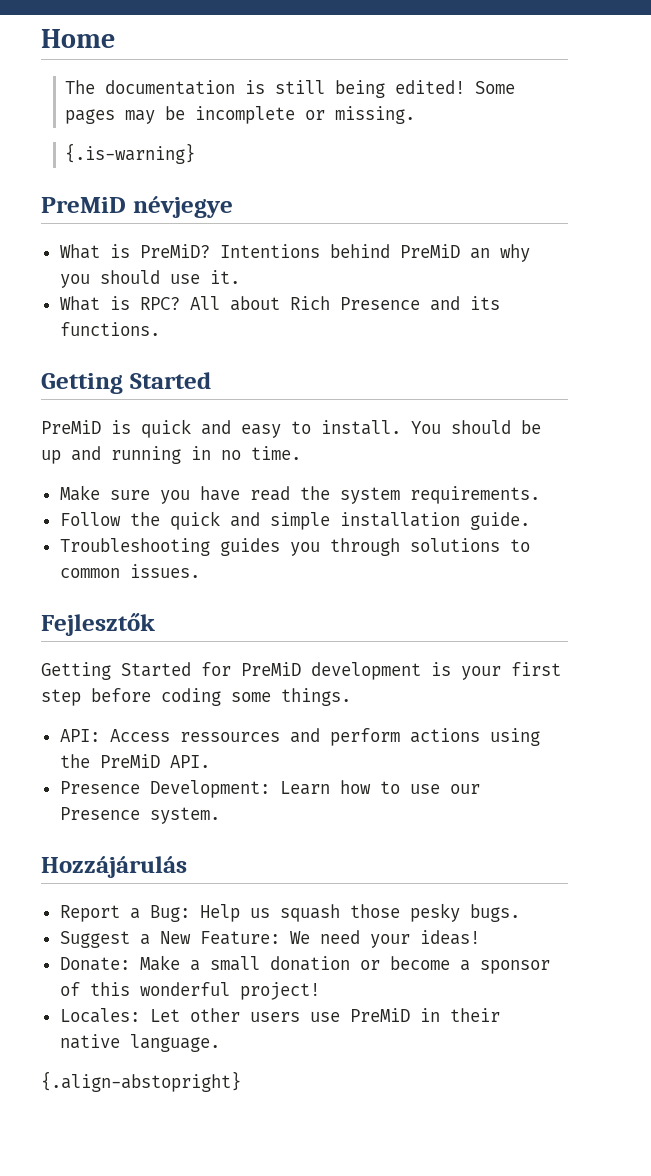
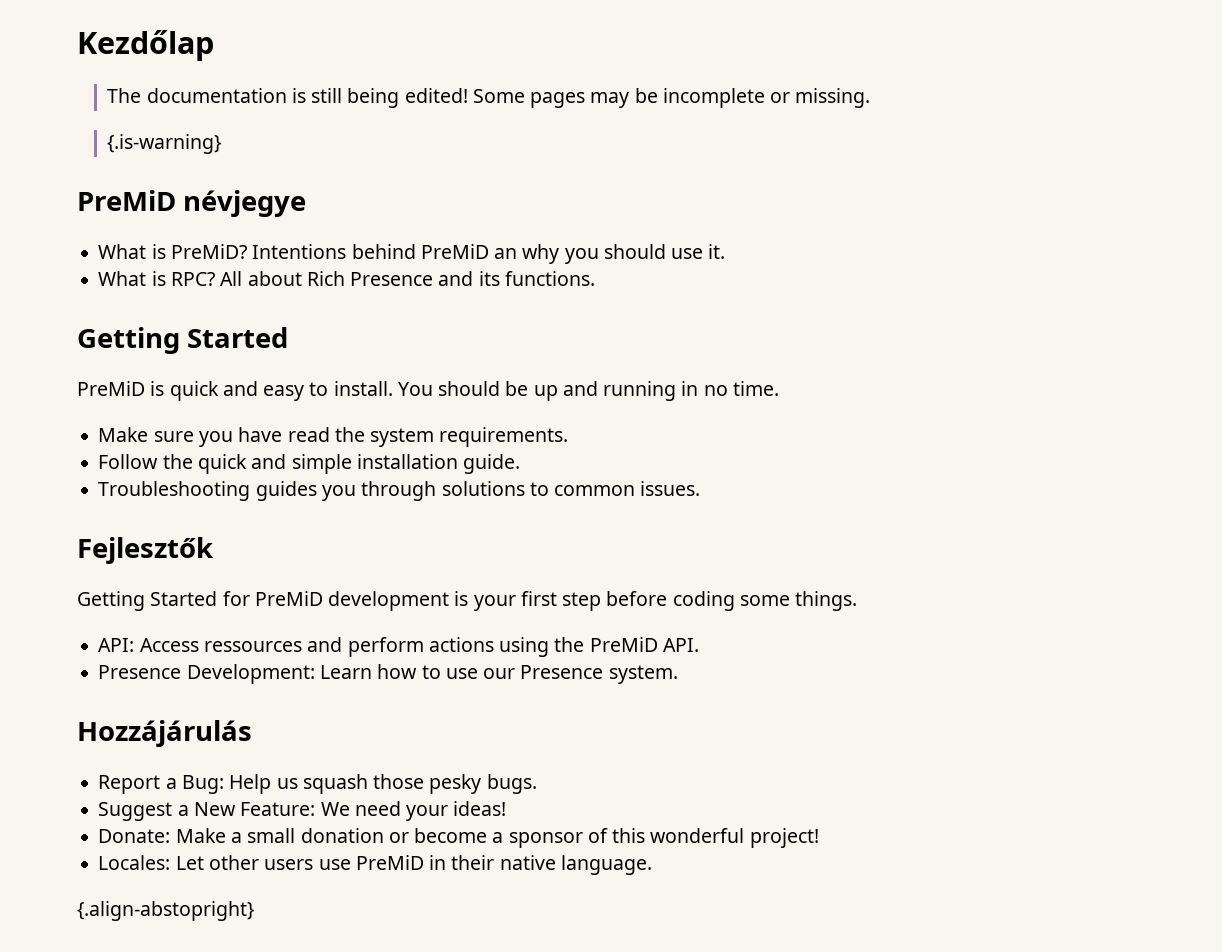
- Home
+ Kezdőlap

